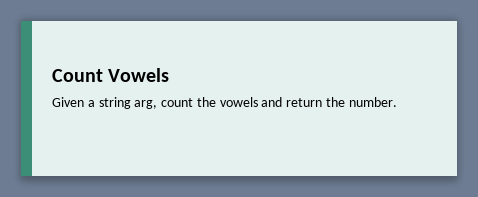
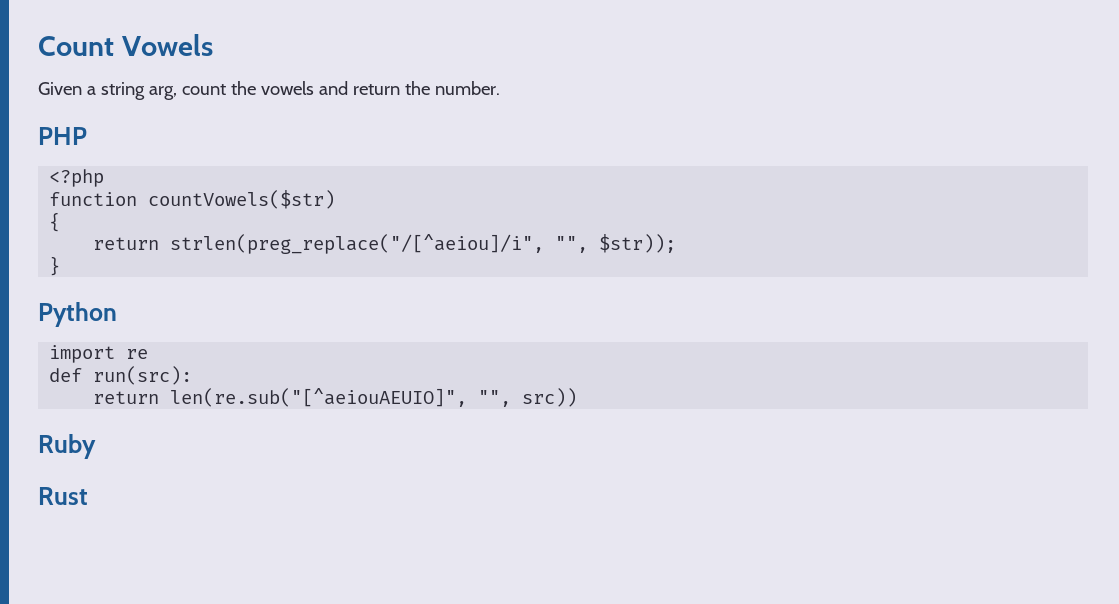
+ PHP
+ <?php
+ function countVowels($str)
+ {
+ return strlen(preg_replace("/[^aeiou]/i", "", $str));
+ }
+ Python
+ import re
+ def run(src):
+ return len(re.sub("[^aeiouAEUIO]", "", src))
+ Ruby
+ Rust

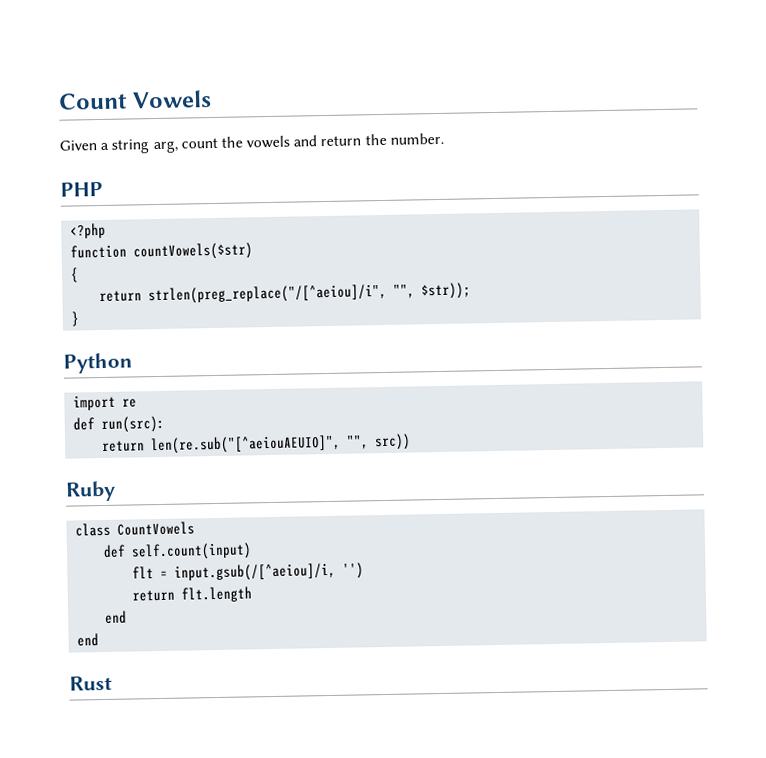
+ class CountVowels
+ def self.count(input)
+ flt = input.gsub(/[^aeiou]/i, '')
+ return flt.length
+ end
+ end

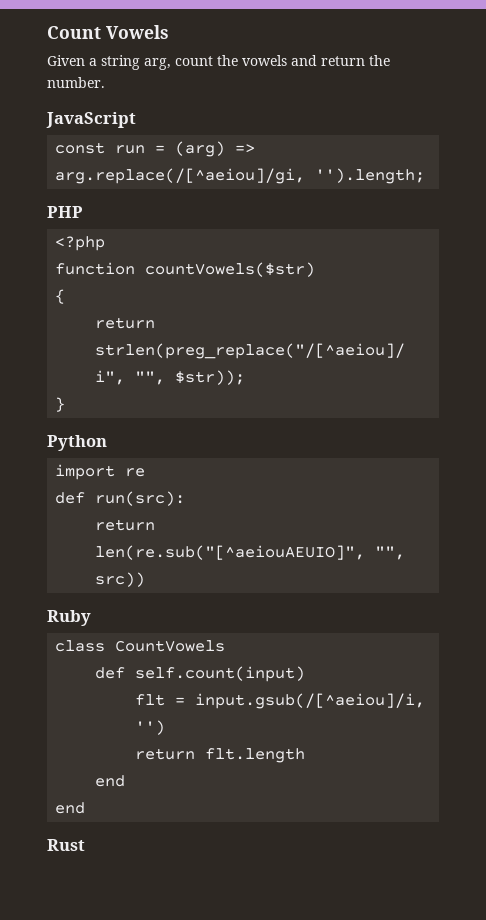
+ JavaScript
+ const run = (arg) => arg.replace(/[^aeiou]/gi, '').length;

